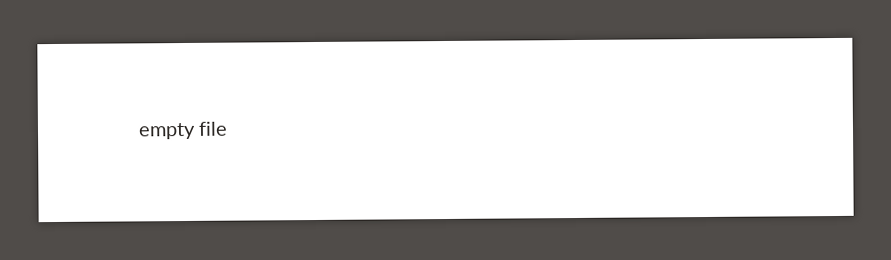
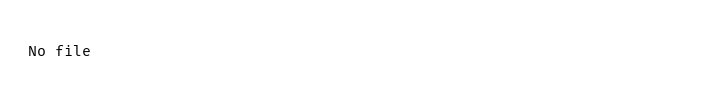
- empty file
+ No file

